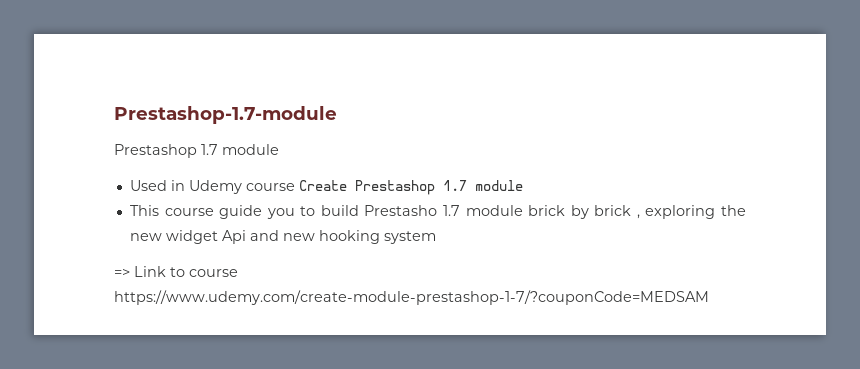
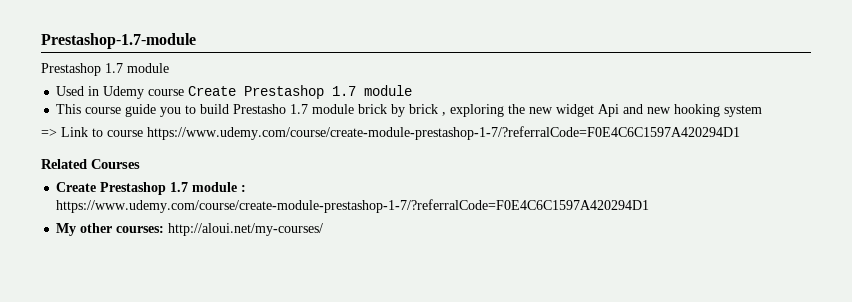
- => Link to course https://www.udemy.com/create-module-prestashop-1-7/?couponCode=MEDSAM
+ => Link to course https://www.udemy.com/course/create-module-prestashop-1-7/?referralCode=F0E4C6C1597A420294D1
+ Related Courses
+ Create Prestashop 1.7 module : https://www.udemy.com/course/create-module-prestashop-1-7/?referralCode=F0E4C6C1597A420294D1
+ My other courses: http://aloui.net/my-courses/

